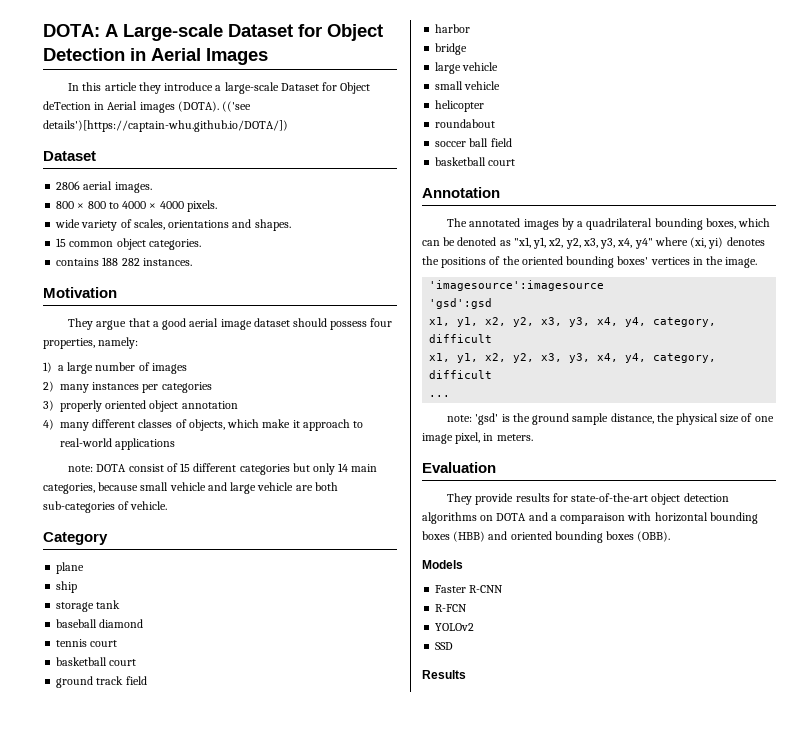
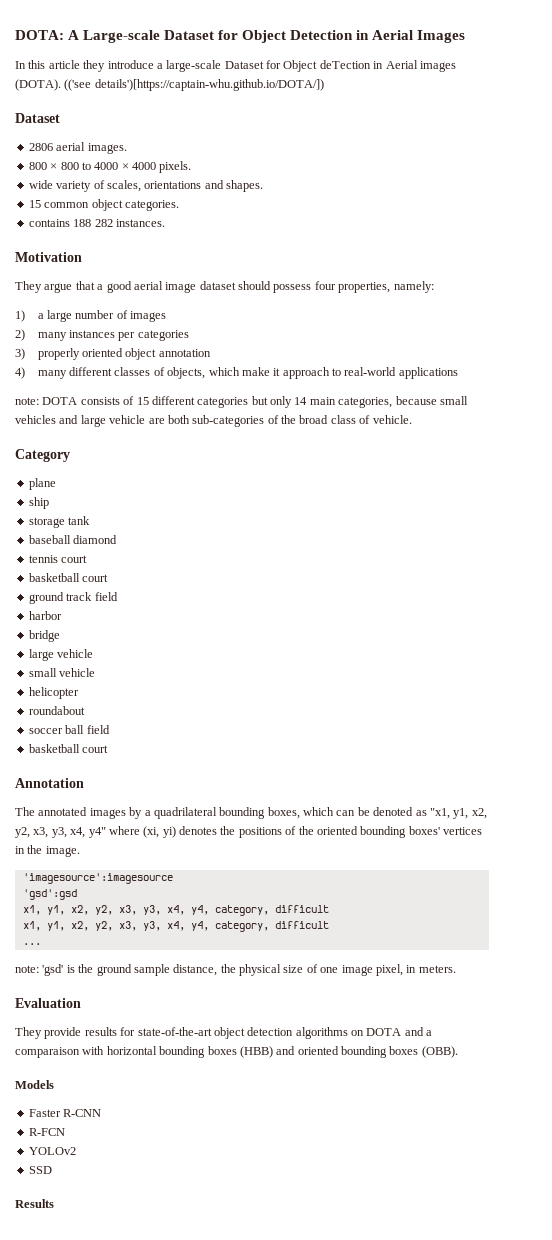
- note: DOTA consist of 15 different categories but only 14 main categories, because small vehicle and large vehicle are both sub-categories of vehicle.
+ note: DOTA consists of 15 different categories but only 14 main categories, because small vehicles and large vehicle are both sub-categories of the broad class of vehicle.

